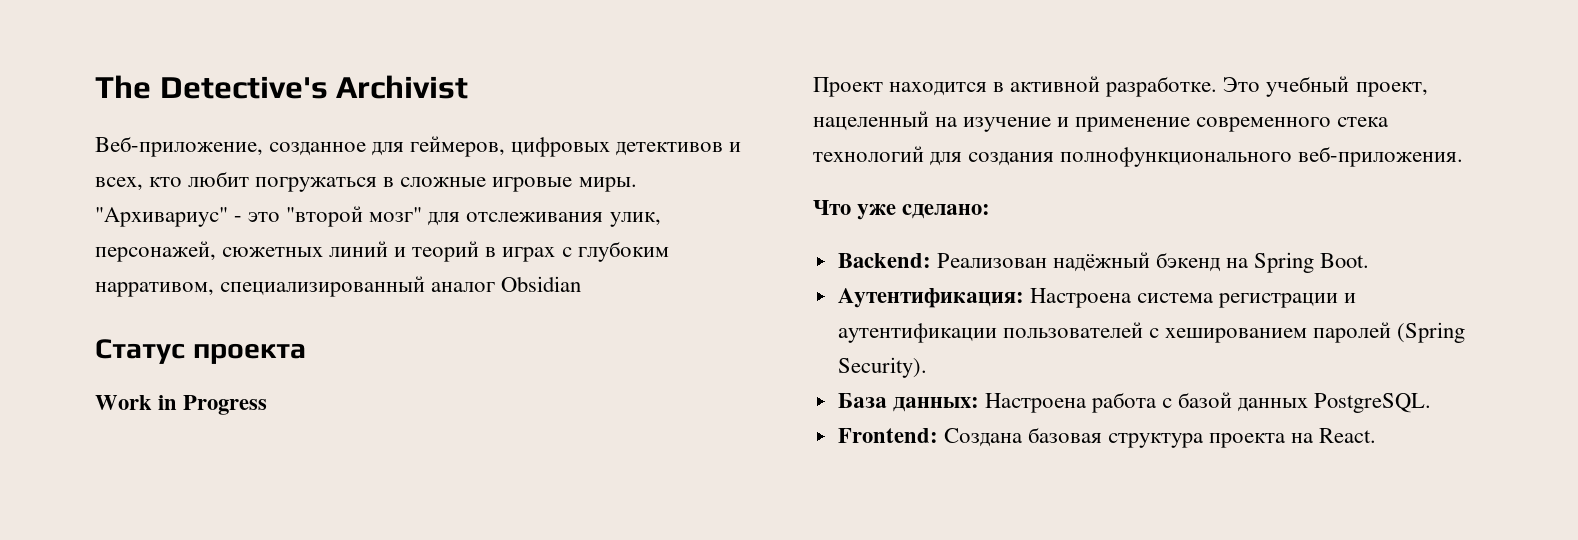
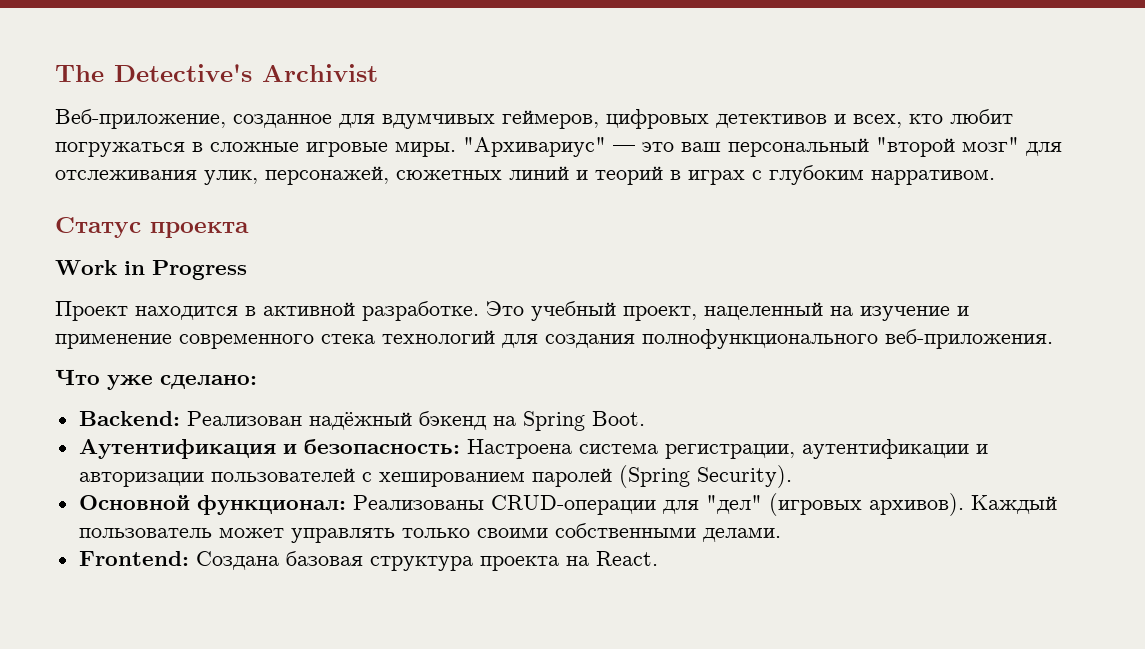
- Веб-приложение, созданное для геймеров, цифровых детективов и всех, кто любит погружаться в сложные игровые миры.
+ Веб-приложение, созданное для вдумчивых геймеров, цифровых детективов и всех, кто любит погружаться в сложные игровые миры.
- "Архивариус" - это "второй мозг" для отслеживания улик, персонажей, сюжетных линий и теорий в играх с глубоким нарративом, специализированный аналог Obsidian
+ "Архивариус" — это ваш персональный "второй мозг" для отслеживания улик, персонажей, сюжетных линий и теорий в играх с глубоким нарративом.
- Аутентификация: Настроена система регистрации и аутентификации пользователей с хешированием паролей (Spring Security).
+ Аутентификация и безопасность: Настроена система регистрации, аутентификации и авторизации пользователей с хешированием паролей (Spring Security).
- База данных: Настроена работа с базой данных PostgreSQL.
+ Основной функционал: Реализованы CRUD-операции для "дел" (игровых архивов). Каждый пользователь может управлять только своими собственными делами.

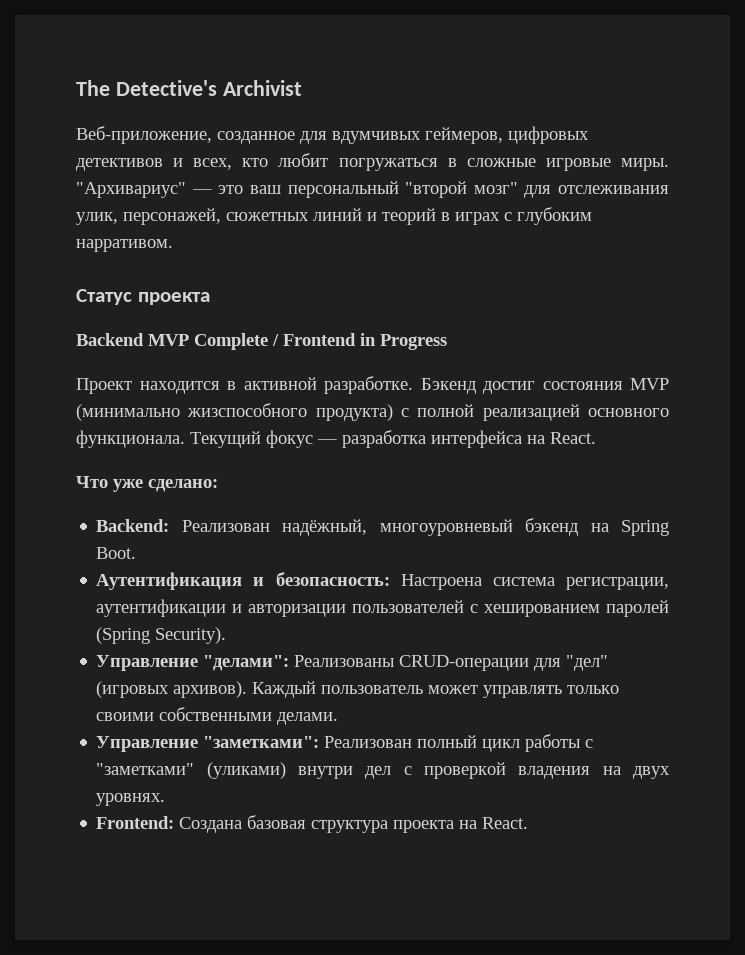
- Work in Progress
+ Backend MVP Complete / Frontend in Progress
- Это учебный проект, нацеленный на изучение и применение современного стека технологий для создания полнофункционального веб-приложения.
+ Бэкенд достиг состояния MVP (минимально жизспособного продукта) с полной реализацией основного функционала. Текущий фокус — разработка интерфейса на React.
- Backend: Реализован надёжный бэкенд на Spring Boot.
+ Backend: Реализован надёжный, многоуровневый бэкенд на Spring Boot.
- Основной функционал: Реализованы CRUD-операции для "дел" (игровых архивов).
+ Управление "делами": Реализованы CRUD-операции для "дел" (игровых архивов).
+ Управление "заметками": Реализован полный цикл работы с "заметками" (уликами) внутри дел с проверкой владения на двух уровнях.

